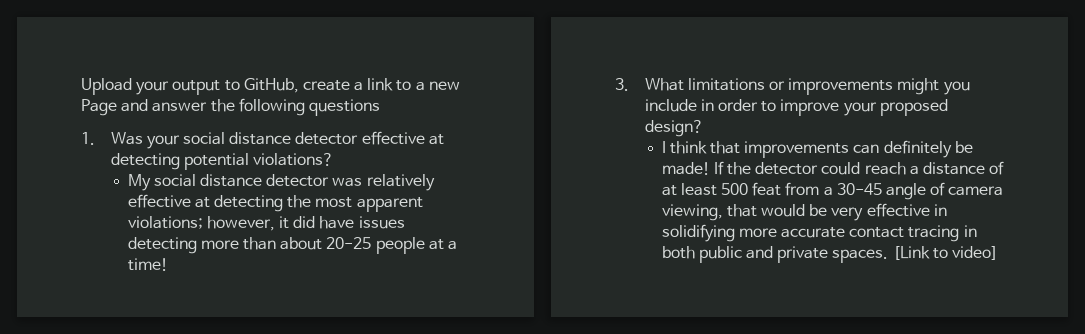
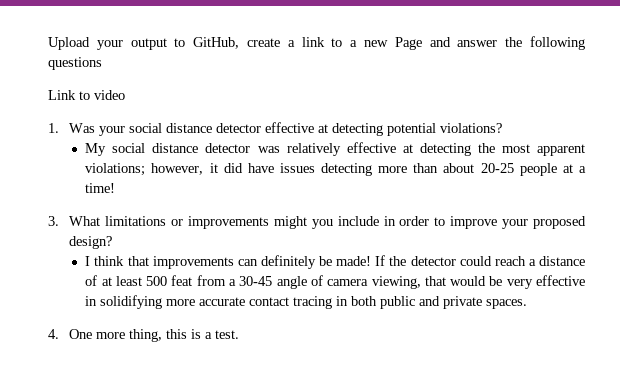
+ Link to video
- If the detector could reach a distance of at least 500 feat from a 30-45 angle of camera viewing, that would be very effective in solidifying more accurate contact tracing in both public and private spaces. [Link to video]
+ If the detector could reach a distance of at least 500 feat from a 30-45 angle of camera viewing, that would be very effective in solidifying more accurate contact tracing in both public and private spaces.
+ 4. One more thing, this is a test.

